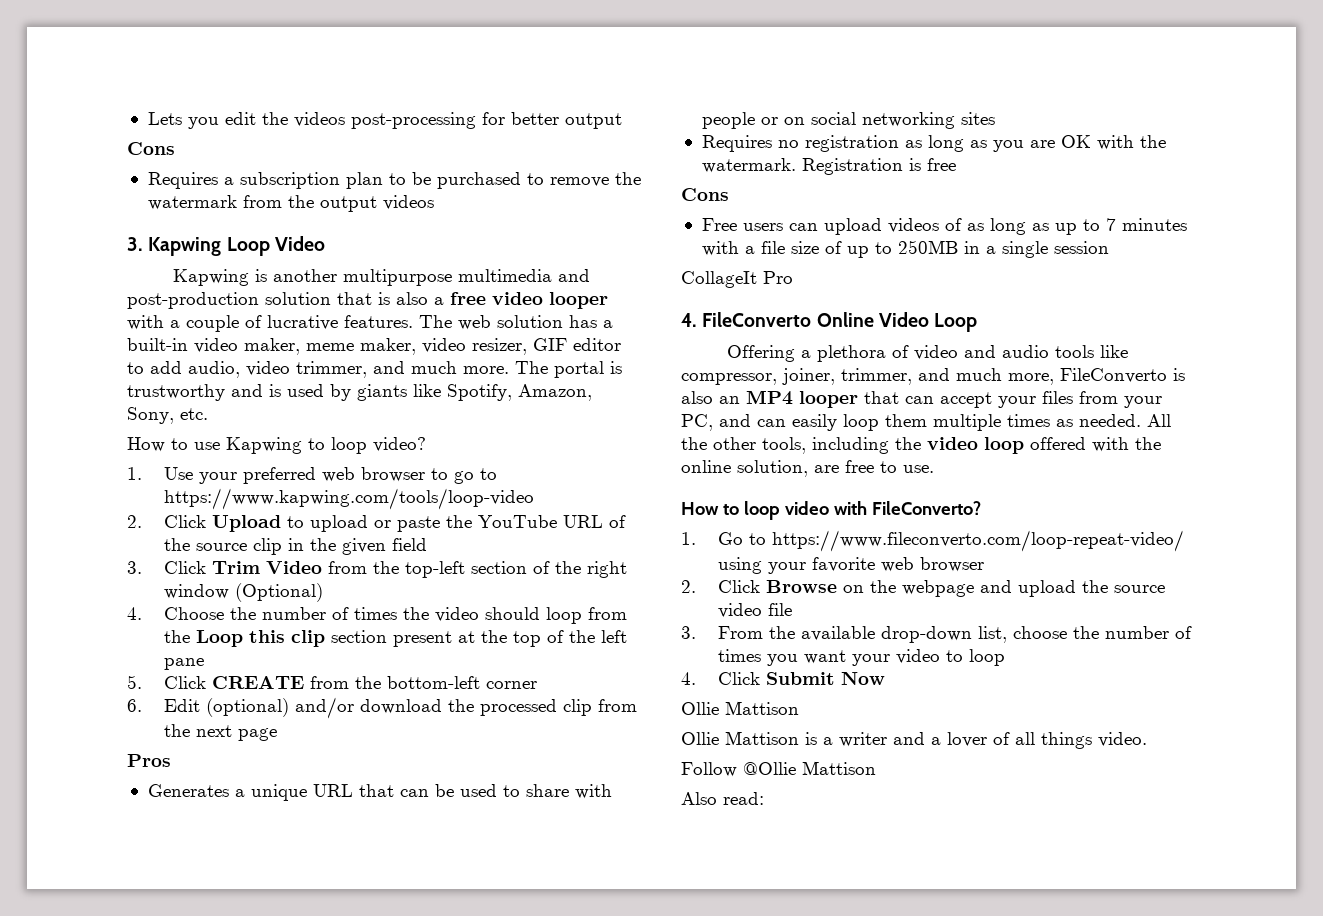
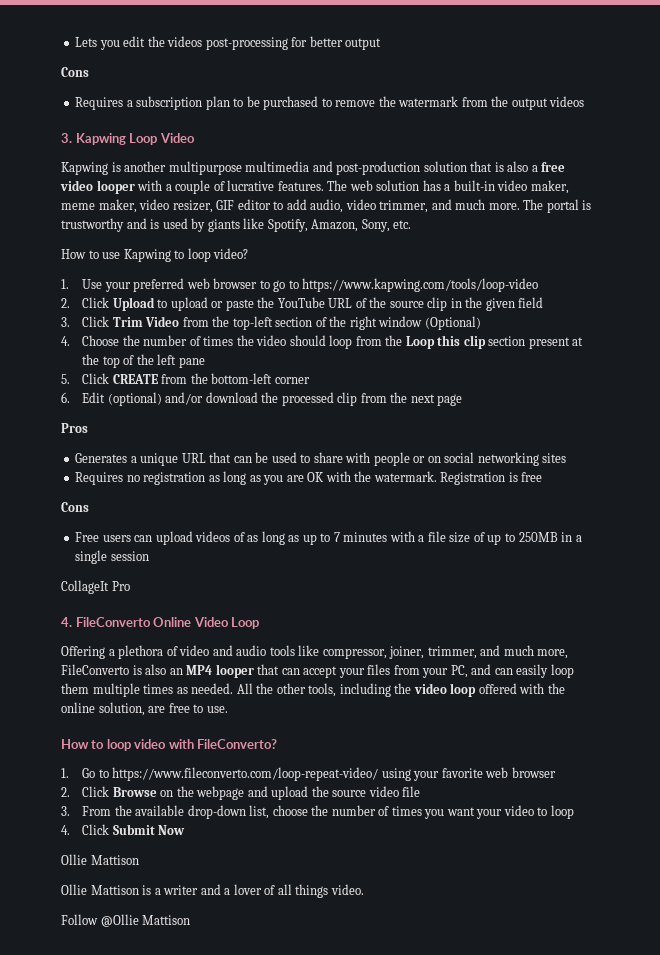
- Also read:

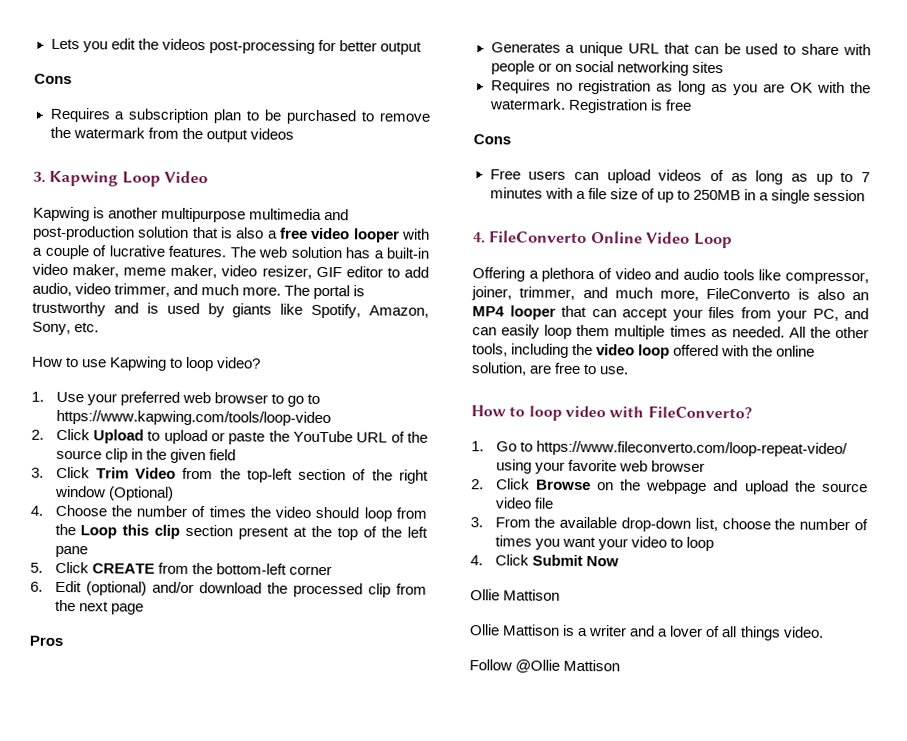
- CollageIt Pro

